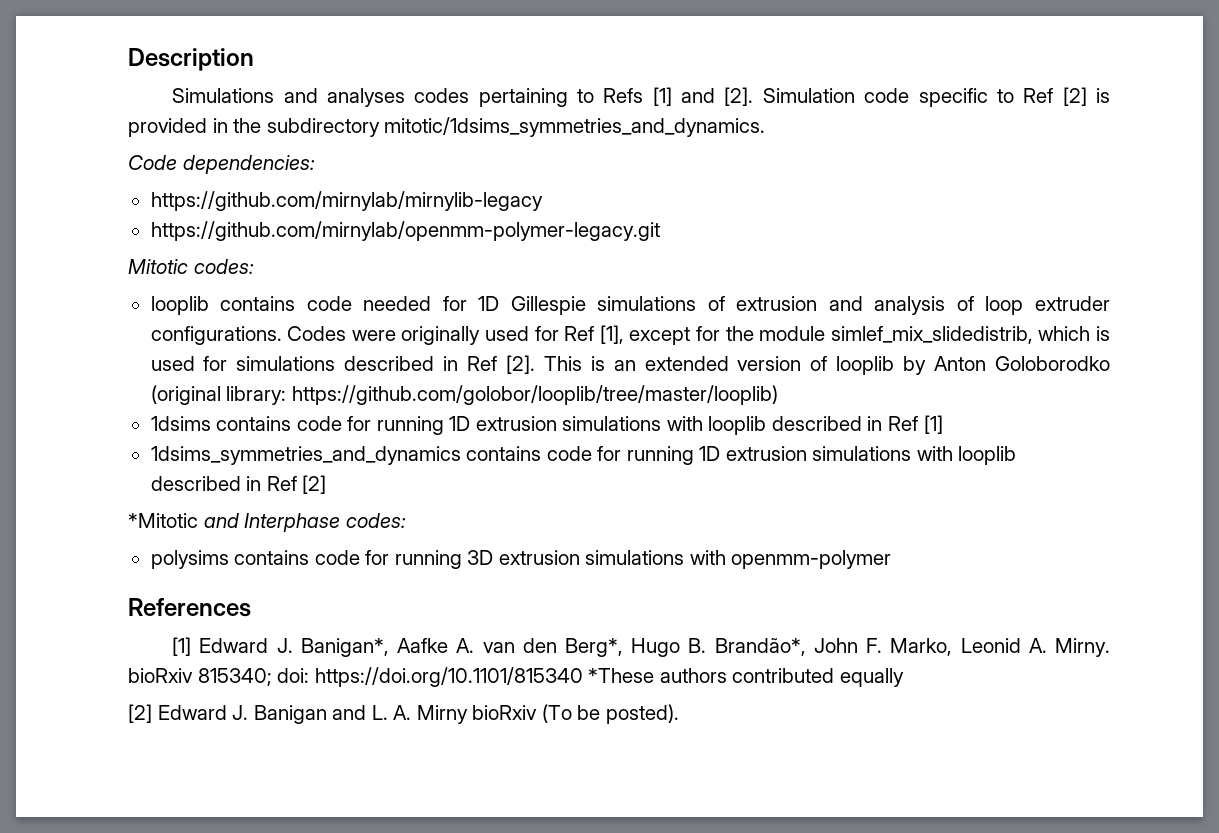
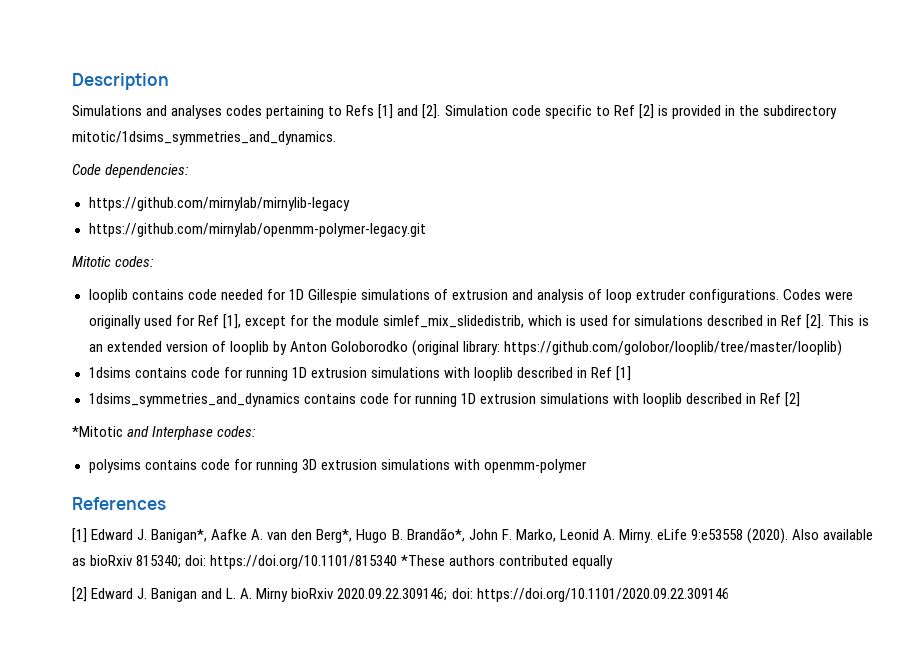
- [1] Edward J. Banigan*, Aafke A. van den Berg*, Hugo B. Brandão*, John F. Marko, Leonid A. Mirny. bioRxiv 815340; doi: https://doi.org/10.1101/815340 *These authors contributed equally
+ [1] Edward J. Banigan*, Aafke A. van den Berg*, Hugo B. Brandão*, John F. Marko, Leonid A. Mirny. eLife 9:e53558 (2020). Also available as bioRxiv 815340; doi: https://doi.org/10.1101/815340 *These authors contributed equally
- [2] Edward J. Banigan and L. A. Mirny bioRxiv (To be posted).
+ [2] Edward J. Banigan and L. A. Mirny bioRxiv 2020.09.22.309146; doi: https://doi.org/10.1101/2020.09.22.309146

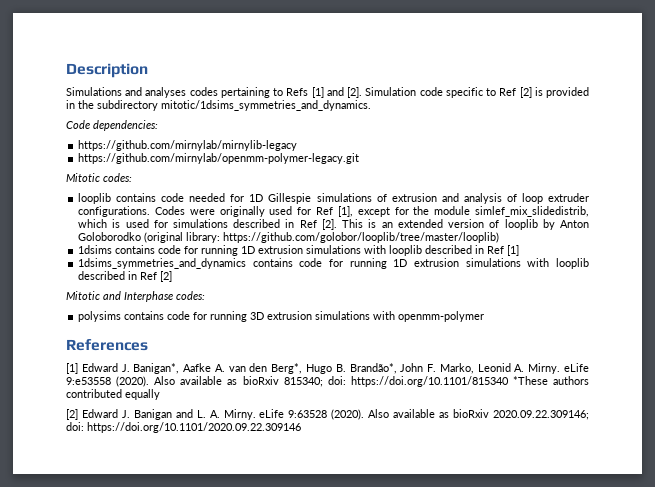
- *Mitotic and Interphase codes:
+ Mitotic and Interphase codes:
- [2] Edward J. Banigan and L. A. Mirny bioRxiv 2020.09.22.309146; doi: https://doi.org/10.1101/2020.09.22.309146
+ [2] Edward J. Banigan and L. A. Mirny. eLife 9:63528 (2020). Also available as bioRxiv 2020.09.22.309146; doi: https://doi.org/10.1101/2020.09.22.309146

